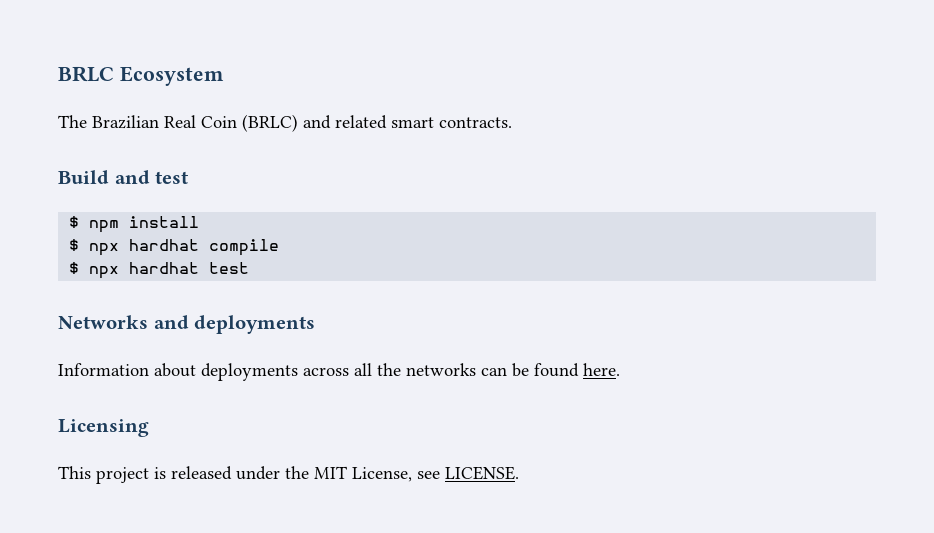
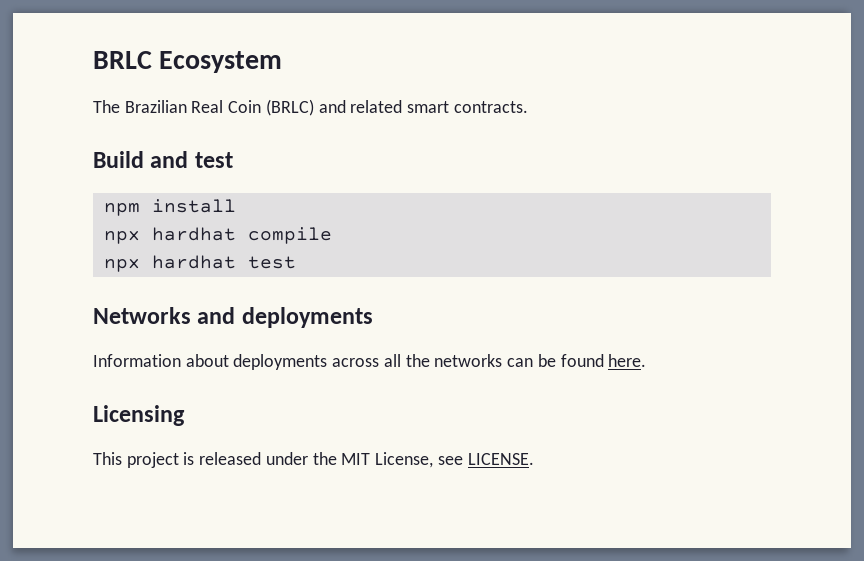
- $ npm install
+ npm install
- $ npx hardhat compile
+ npx hardhat compile
- $ npx hardhat test
+ npx hardhat test

